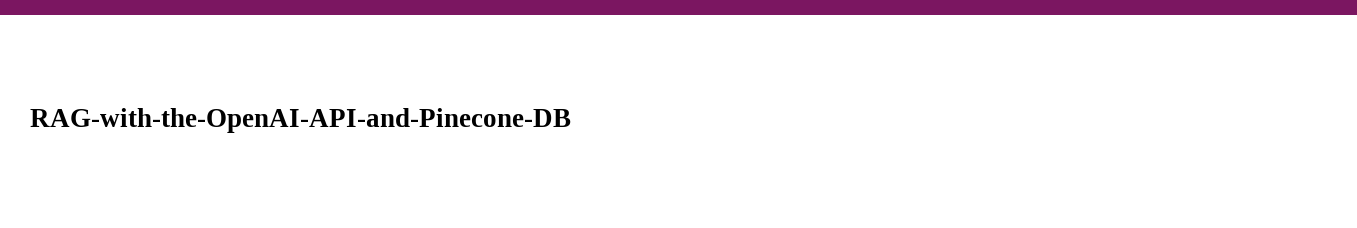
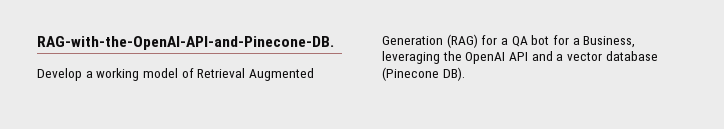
- RAG-with-the-OpenAI-API-and-Pinecone-DB
+ RAG-with-the-OpenAI-API-and-Pinecone-DB.
+ Develop a working model of Retrieval Augmented Generation (RAG) for a QA bot for a Business, leveraging the OpenAI API and a vector database (Pinecone DB).

